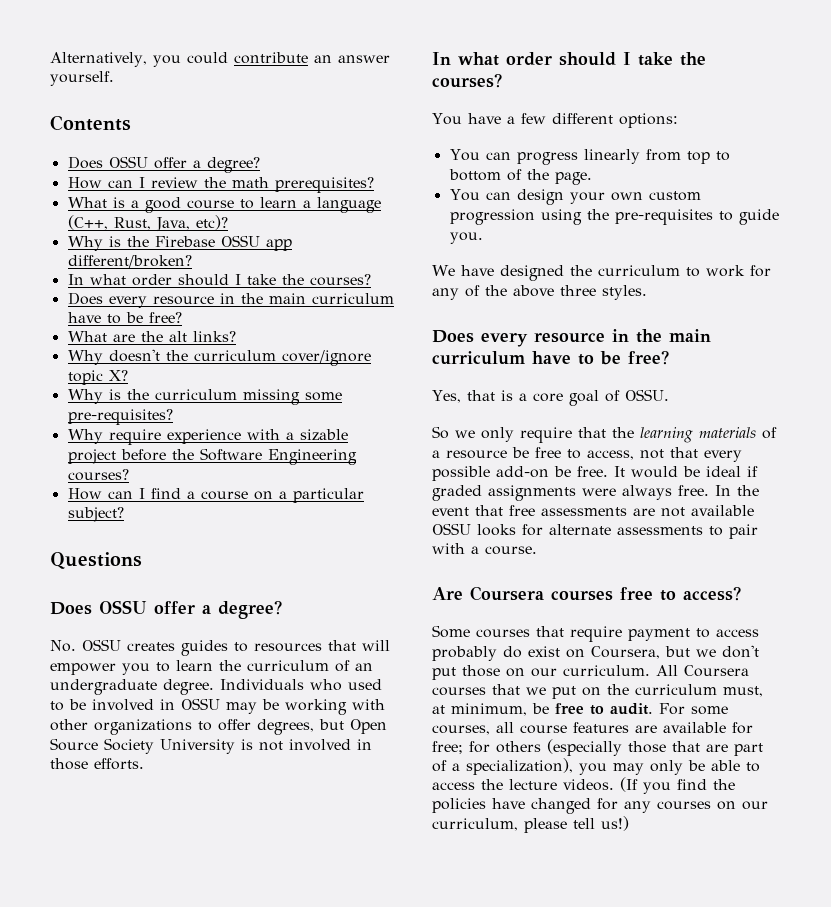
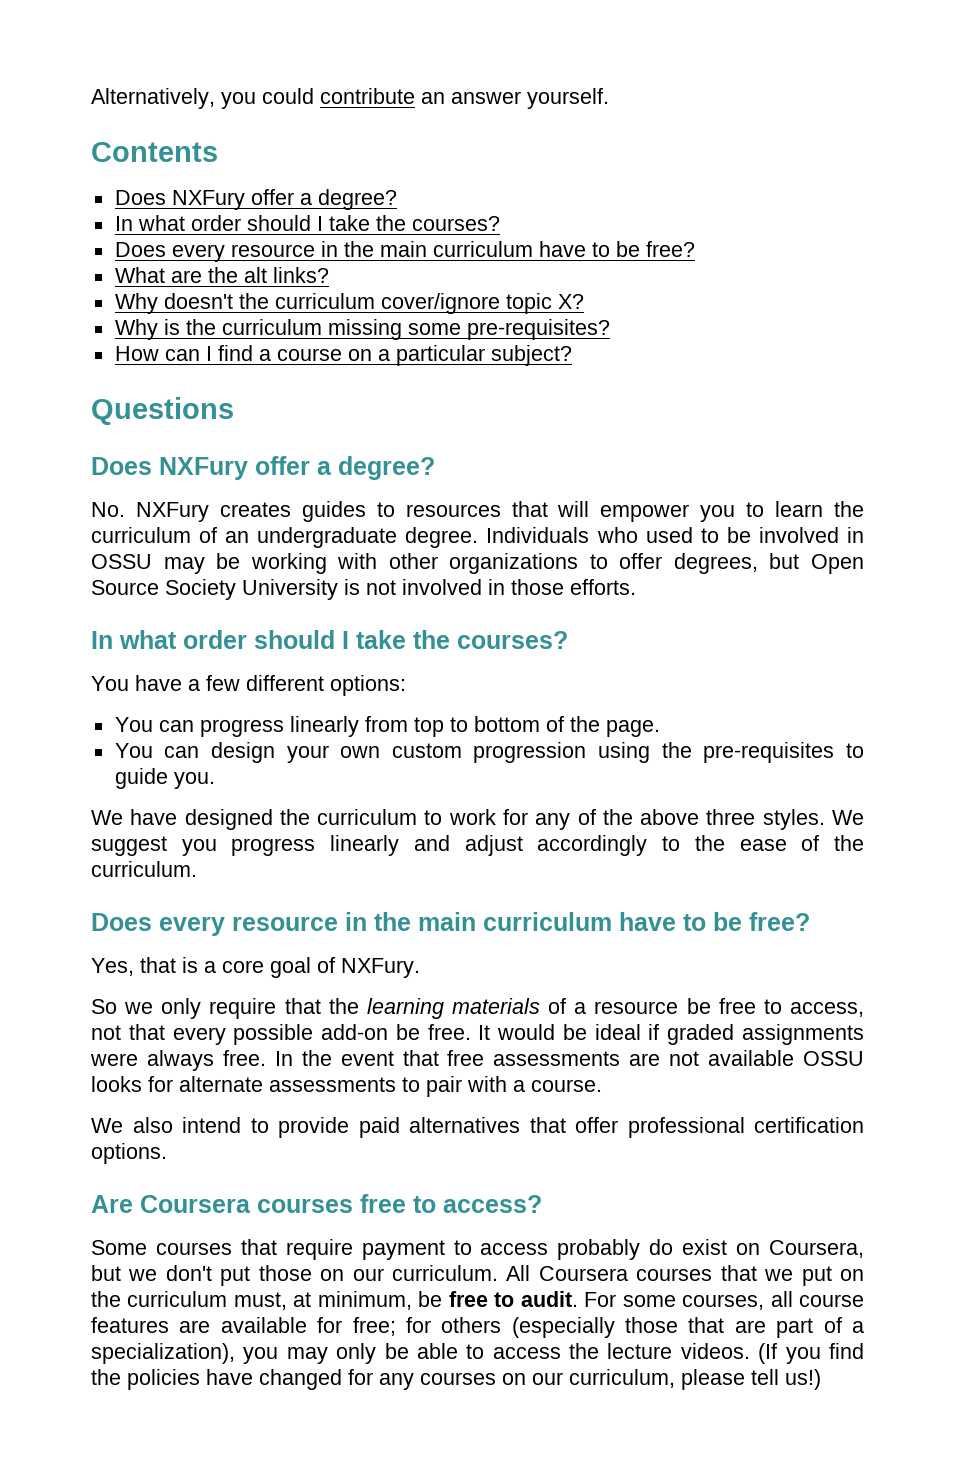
  Contents
- Does OSSU offer a degree?
- How can I review the math prerequisites?
- What is a good course to learn a language (C++, Rust, Java, etc)?
- Why is the Firebase OSSU app different/broken?
+ Does NXFury offer a degree?
- Why require experience with a sizable project before the Software Engineering courses?
  Questions
- Does OSSU offer a degree?
+ Does NXFury offer a degree?
- No. OSSU creates guides to resources that will empower you to learn the curriculum of an undergraduate degree.
+ No. NXFury creates guides to resources that will empower you to learn the curriculum of an undergraduate degree.
+ We suggest you progress linearly and adjust accordingly to the ease of the curriculum.
- Yes, that is a core goal of OSSU.
+ Yes, that is a core goal of NXFury.
+ We also intend to provide paid alternatives that offer professional certification options.

